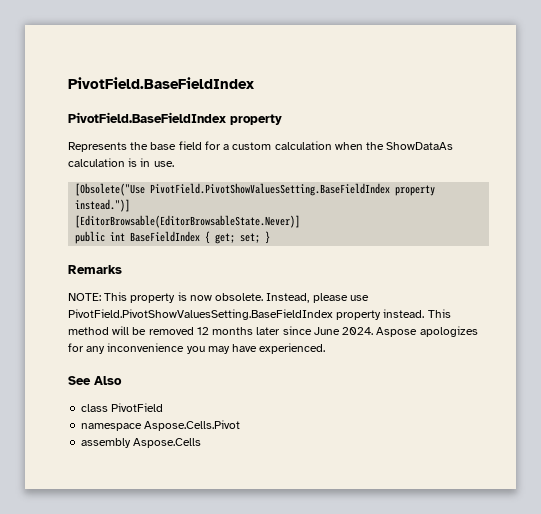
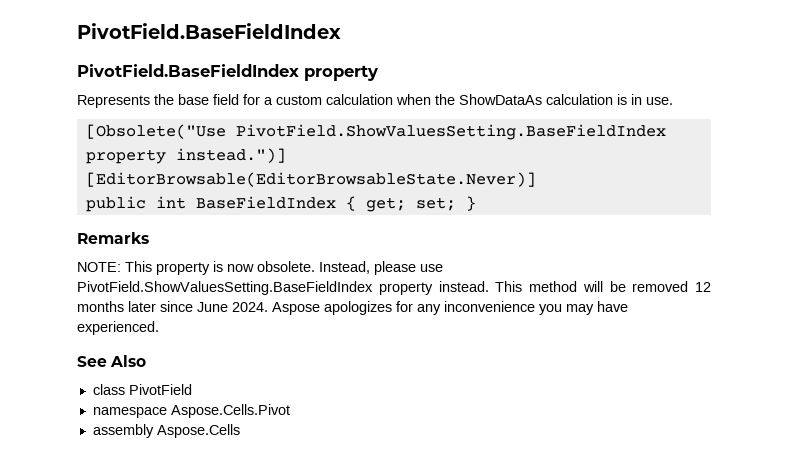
- [Obsolete("Use PivotField.PivotShowValuesSetting.BaseFieldIndex property instead.")]
+ [Obsolete("Use PivotField.ShowValuesSetting.BaseFieldIndex property instead.")]
- Instead, please use PivotField.PivotShowValuesSetting.BaseFieldIndex property instead.
+ Instead, please use PivotField.ShowValuesSetting.BaseFieldIndex property instead.

